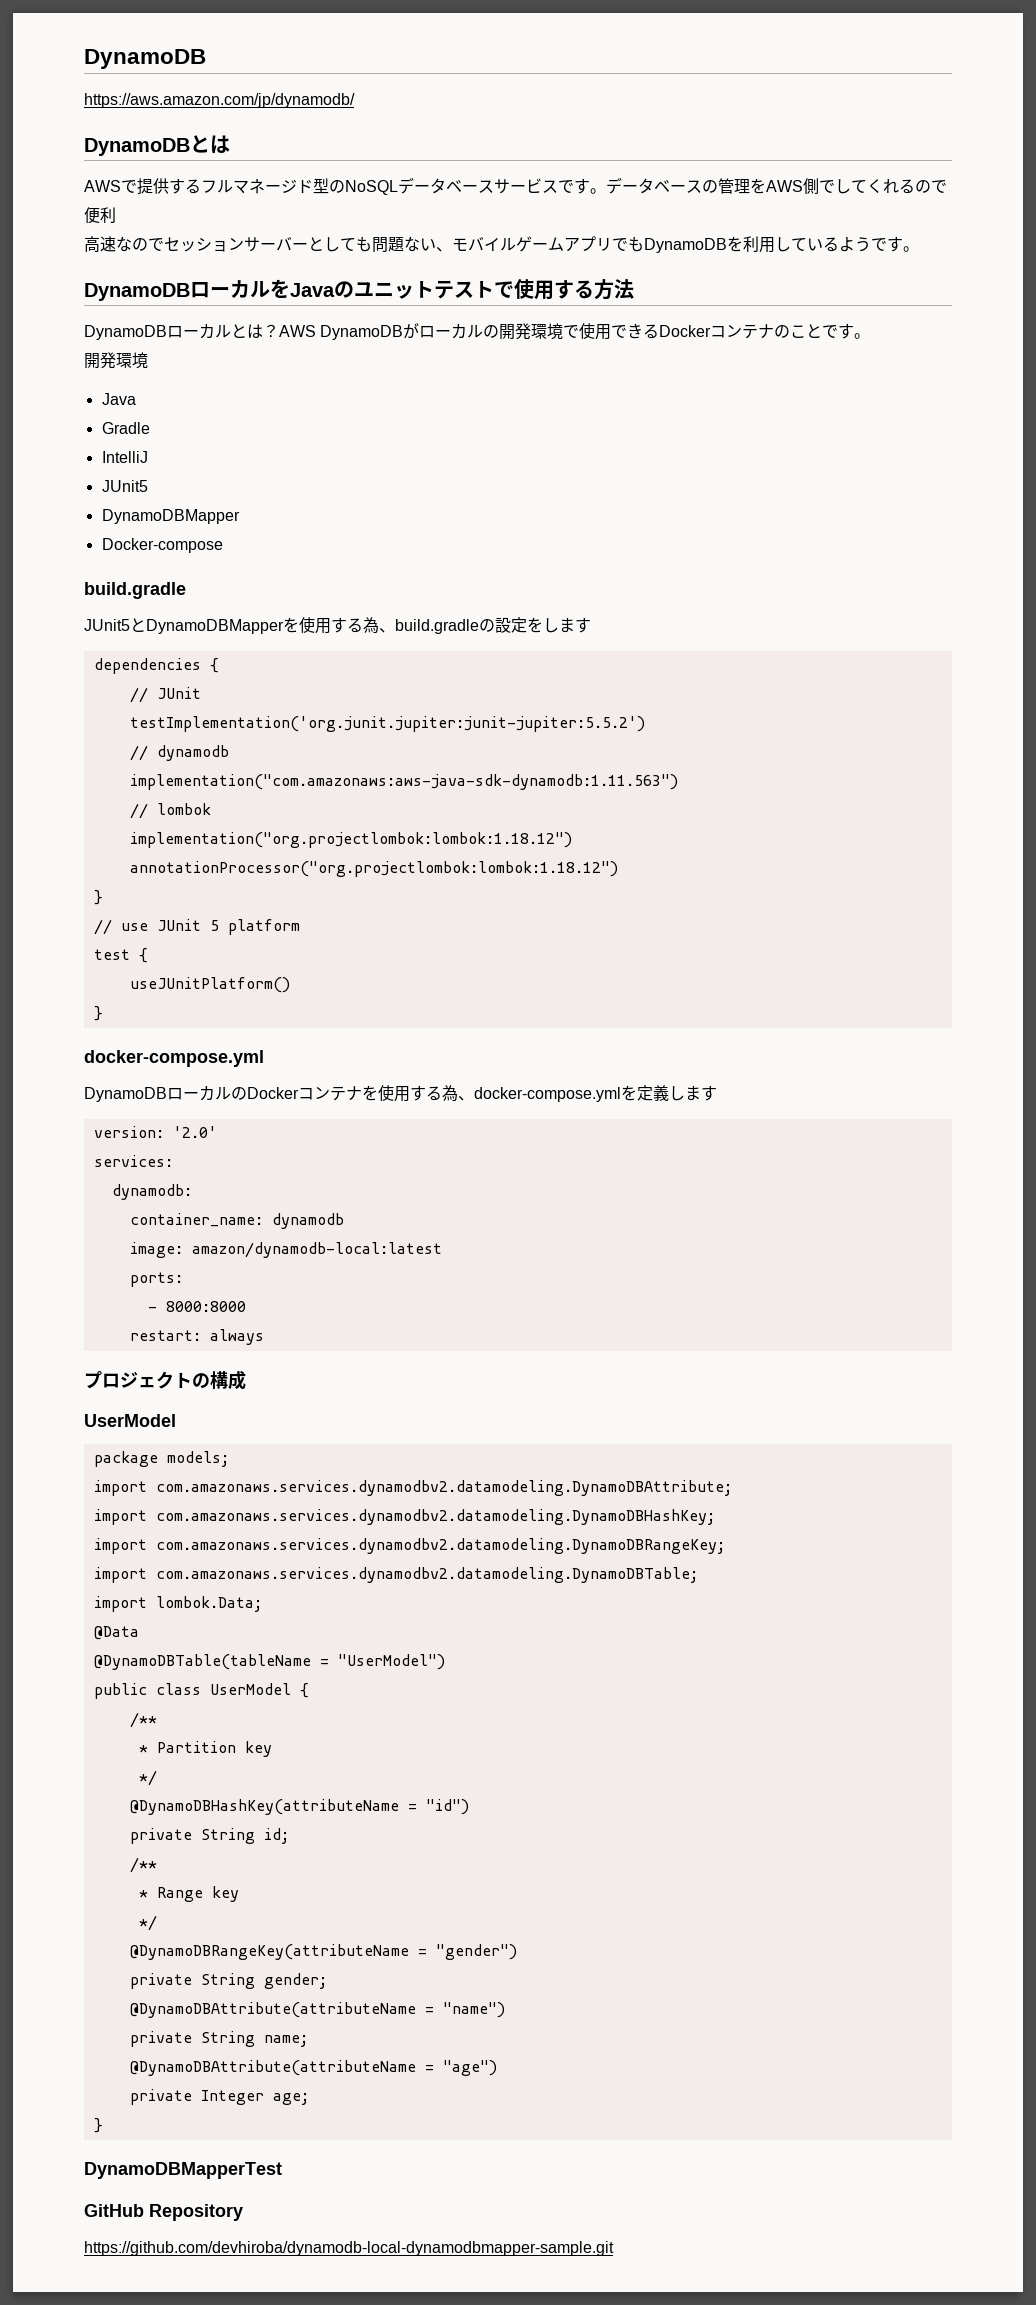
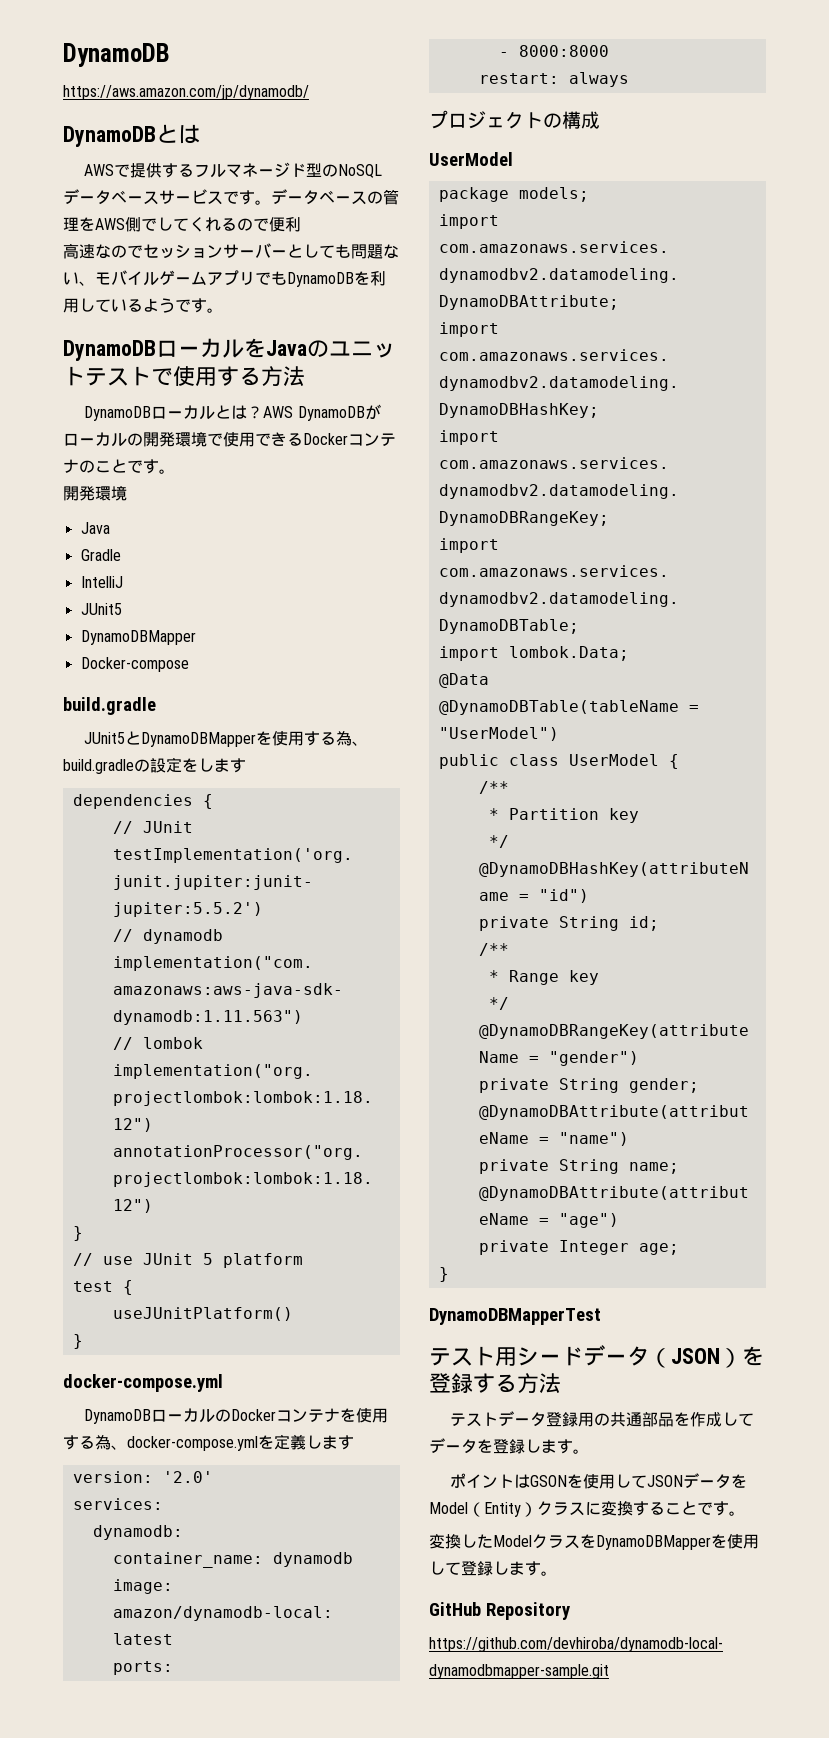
+ テスト用シードデータ（JSON）を登録する方法
+ テストデータ登録用の共通部品を作成してデータを登録します。
+ ポイントはGSONを使用してJSONデータをModel（Entity）クラスに変換することです。
+ 変換したModelクラスをDynamoDBMapperを使用して登録します。

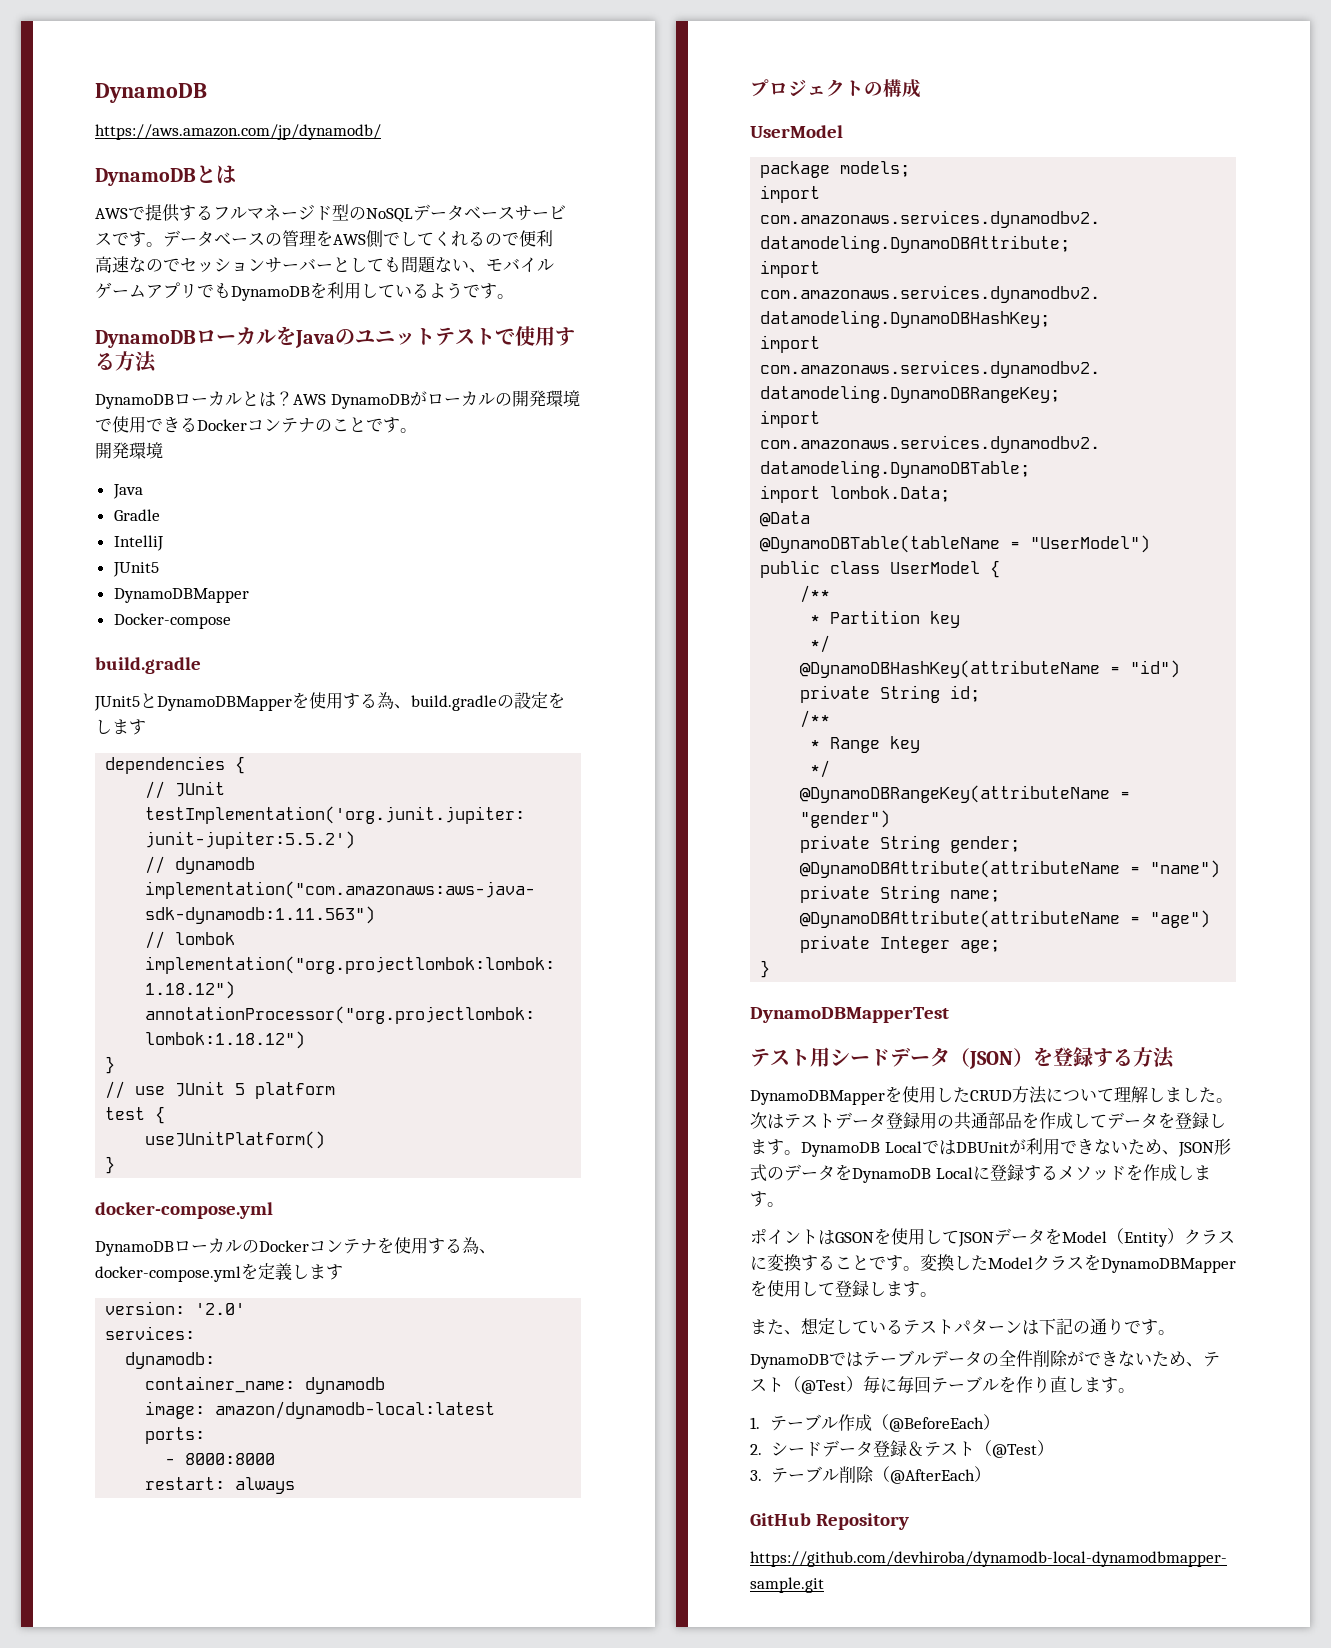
- テストデータ登録用の共通部品を作成してデータを登録します。
+ DynamoDBMapperを使用したCRUD方法について理解しました。次はテストデータ登録用の共通部品を作成してデータを登録します。DynamoDB LocalではDBUnitが利用できないため、JSON形式のデータをDynamoDB Localに登録するメソッドを作成します。
- ポイントはGSONを使用してJSONデータをModel（Entity）クラスに変換することです。
- 変換したModelクラスをDynamoDBMapperを使用して登録します。
+ ポイントはGSONを使用してJSONデータをModel（Entity）クラスに変換することです。変換したModelクラスをDynamoDBMapperを使用して登録します。
+ また、想定しているテストパターンは下記の通りです。
+ DynamoDBではテーブルデータの全件削除ができないため、テスト（@Test）毎に毎回テーブルを作り直します。
+ 1.テーブル作成（@BeforeEach）
+ 2.シードデータ登録＆テスト（@Test）
+ 3.テーブル削除（@AfterEach）

